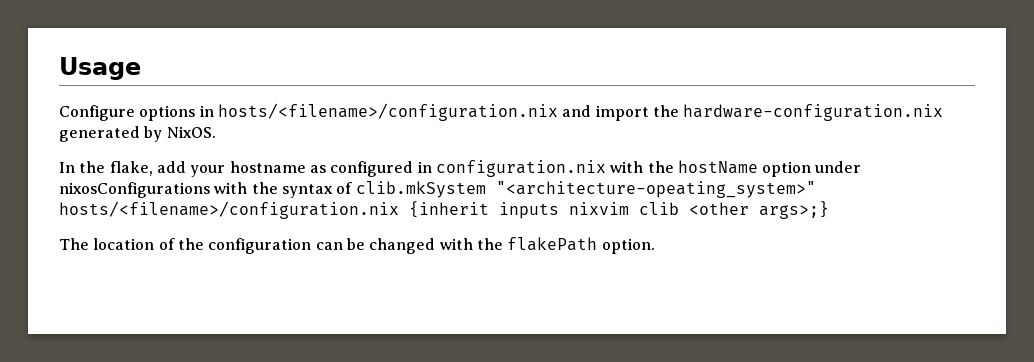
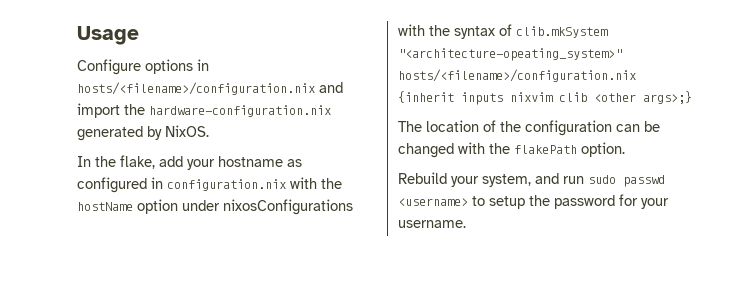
+ Rebuild your system, and run sudo passwd <username> to setup the password for your username.

